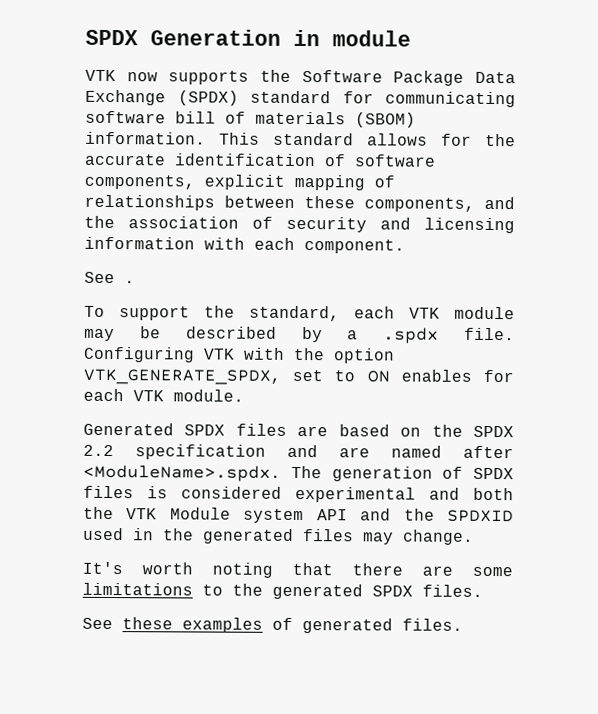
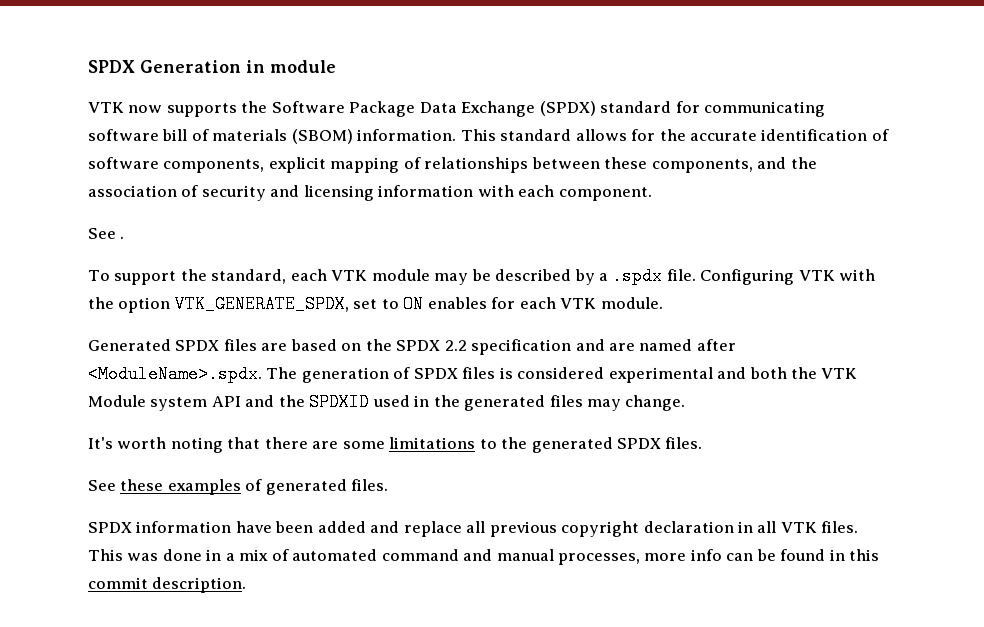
+ SPDX information have been added and replace all previous copyright declaration in all VTK files. This was done in a mix of automated command and manual processes, more info can be found in this commit description.

